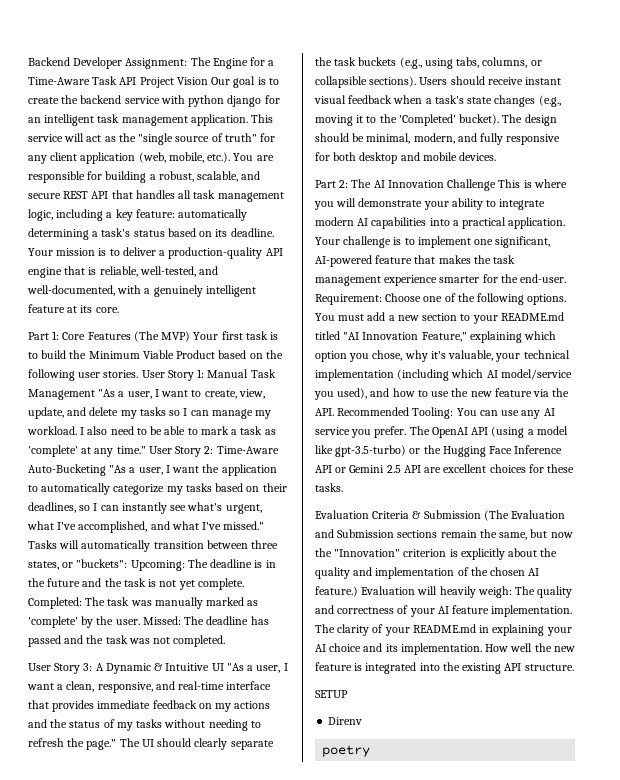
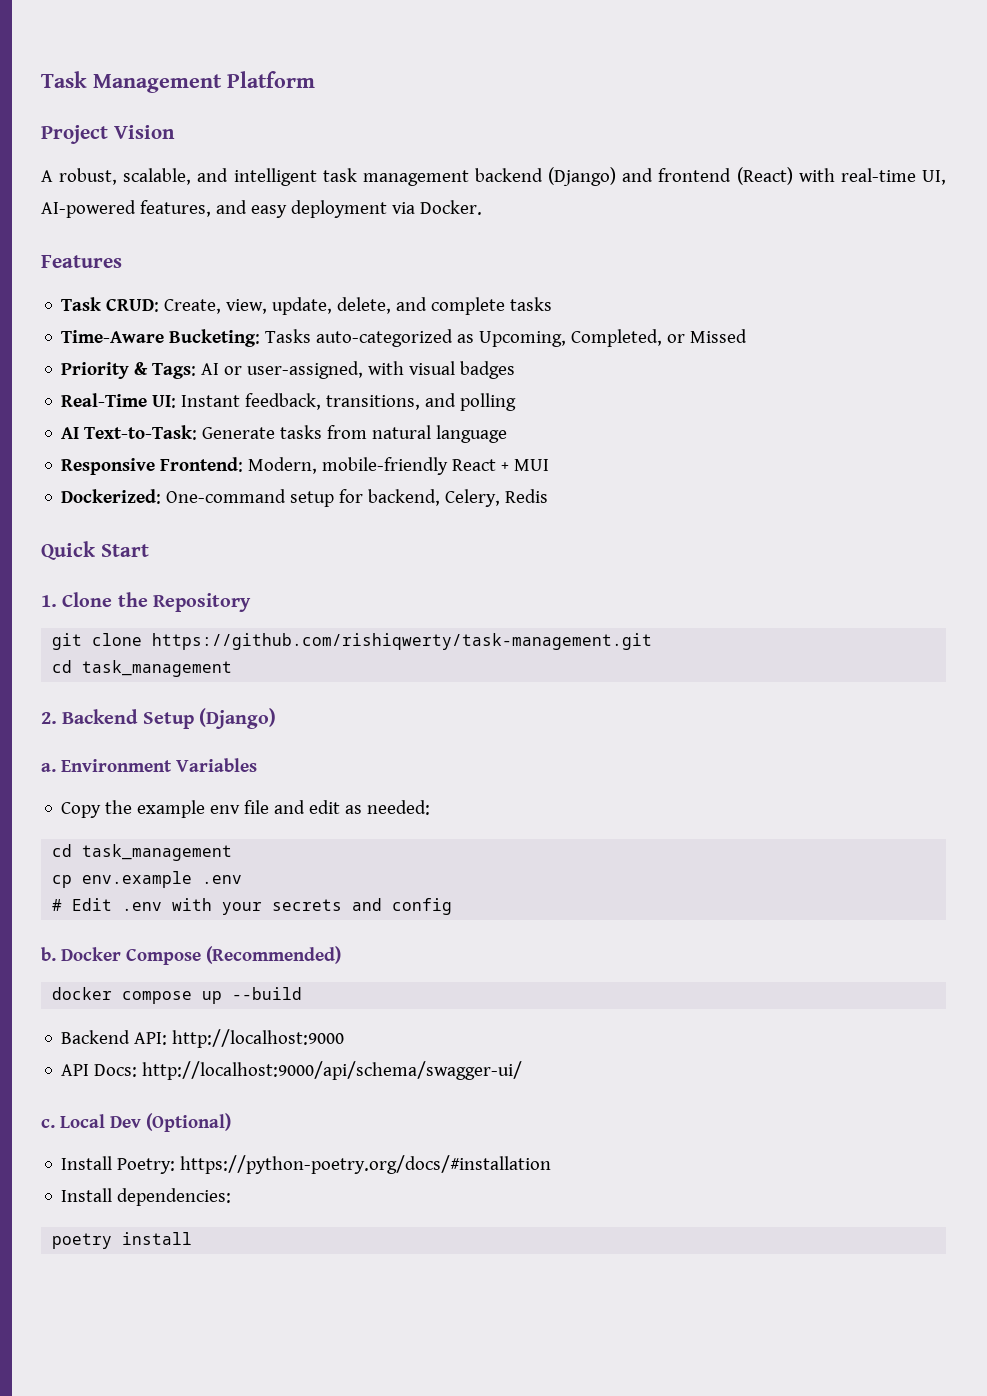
- Backend Developer Assignment: The Engine for a Time-Aware Task API Project Vision Our goal is to create the backend service with python django for an intelligent task management application. This service will act as the "single source of truth" for any client application (web, mobile, etc.). You are responsible for building a robust, scalable, and secure REST API that handles all task management logic, including a key feature: automatically determining a task's status based on its deadline. Your mission is to deliver a production-quality API engine that is reliable, well-tested, and well-documented, with a genuinely intelligent feature at its core.
- Part 1: Core Features (The MVP) Your first task is to build the Minimum Viable Product based on the following user stories. User Story 1: Manual Task Management "As a user, I want to create, view, update, and delete my tasks so I can manage my workload. I also need to be able to mark a task as 'complete' at any time." User Story 2: Time-Aware Auto-Bucketing "As a user, I want the application to automatically categorize my tasks based on their deadlines, so I can instantly see what's urgent, what I've accomplished, and what I've missed." Tasks will automatically transition between three states, or "buckets": Upcoming: The deadline is in the future and the task is not yet complete. Completed: The task was manually marked as 'complete' by the user. Missed: The deadline has passed and the task was not completed.
- User Story 3: A Dynamic & Intuitive UI "As a user, I want a clean, responsive, and real-time interface that provides immediate feedback on my actions and the status of my tasks without needing to refresh the page." The UI should clearly separate the task buckets (e.g., using tabs, columns, or collapsible sections). Users should receive instant visual feedback when a task's state changes (e.g., moving it to the 'Completed' bucket). The design should be minimal, modern, and fully responsive for both desktop and mobile devices.
- Part 2: The AI Innovation Challenge This is where you will demonstrate your ability to integrate modern AI capabilities into a practical application. Your challenge is to implement one significant, AI-powered feature that makes the task management experience smarter for the end-user. Requirement: Choose one of the following options. You must add a new section to your README.md titled "AI Innovation Feature," explaining which option you chose, why it's valuable, your technical implementation (including which AI model/service you used), and how to use the new feature via the API. Recommended Tooling: You can use any AI service you prefer. The OpenAI API (using a model like gpt-3.5-turbo) or the Hugging Face Inference API or Gemini 2.5 API are excellent choices for these tasks.
- Evaluation Criteria & Submission (The Evaluation and Submission sections remain the same, but now the "Innovation" criterion is explicitly about the quality and implementation of the chosen AI feature.) Evaluation will heavily weigh: The quality and correctness of your AI feature implementation. The clarity of your README.md in explaining your AI choice and its implementation. How well the new feature is integrated into the existing API structure.
- SETUP
- Direnv
+ Task Management Platform
+ Project Vision
+ A robust, scalable, and intelligent task management backend (Django) and frontend (React) with real-time UI, AI-powered features, and easy deployment via Docker.
+ Features
+ Task CRUD: Create, view, update, delete, and complete tasks
+ Time-Aware Bucketing: Tasks auto-categorized as Upcoming, Completed, or Missed
+ Priority & Tags: AI or user-assigned, with visual badges
+ Real-Time UI: Instant feedback, transitions, and polling
+ AI Text-to-Task: Generate tasks from natural language
+ Responsive Frontend: Modern, mobile-friendly React + MUI
+ Dockerized: One-command setup for backend, Celery, Redis
+ Quick Start
+ 1. Clone the Repository
+ git clone https://github.com/rishiqwerty/task-management.git
+ cd task_management
+ 2. Backend Setup (Django)
+ a. Environment Variables
+ Copy the example env file and edit as needed:
+ cd task_management
+ cp env.example .env
+ # Edit .env with your secrets and config
+ b. Docker Compose (Recommended)
+ docker compose up --build
+ Backend API: http://localhost:9000
+ API Docs: http://localhost:9000/api/schema/swagger-ui/
+ c. Local Dev (Optional)
+ Install Poetry: https://python-poetry.org/docs/#installation
+ Install dependencies:
- poetry
+ poetry install

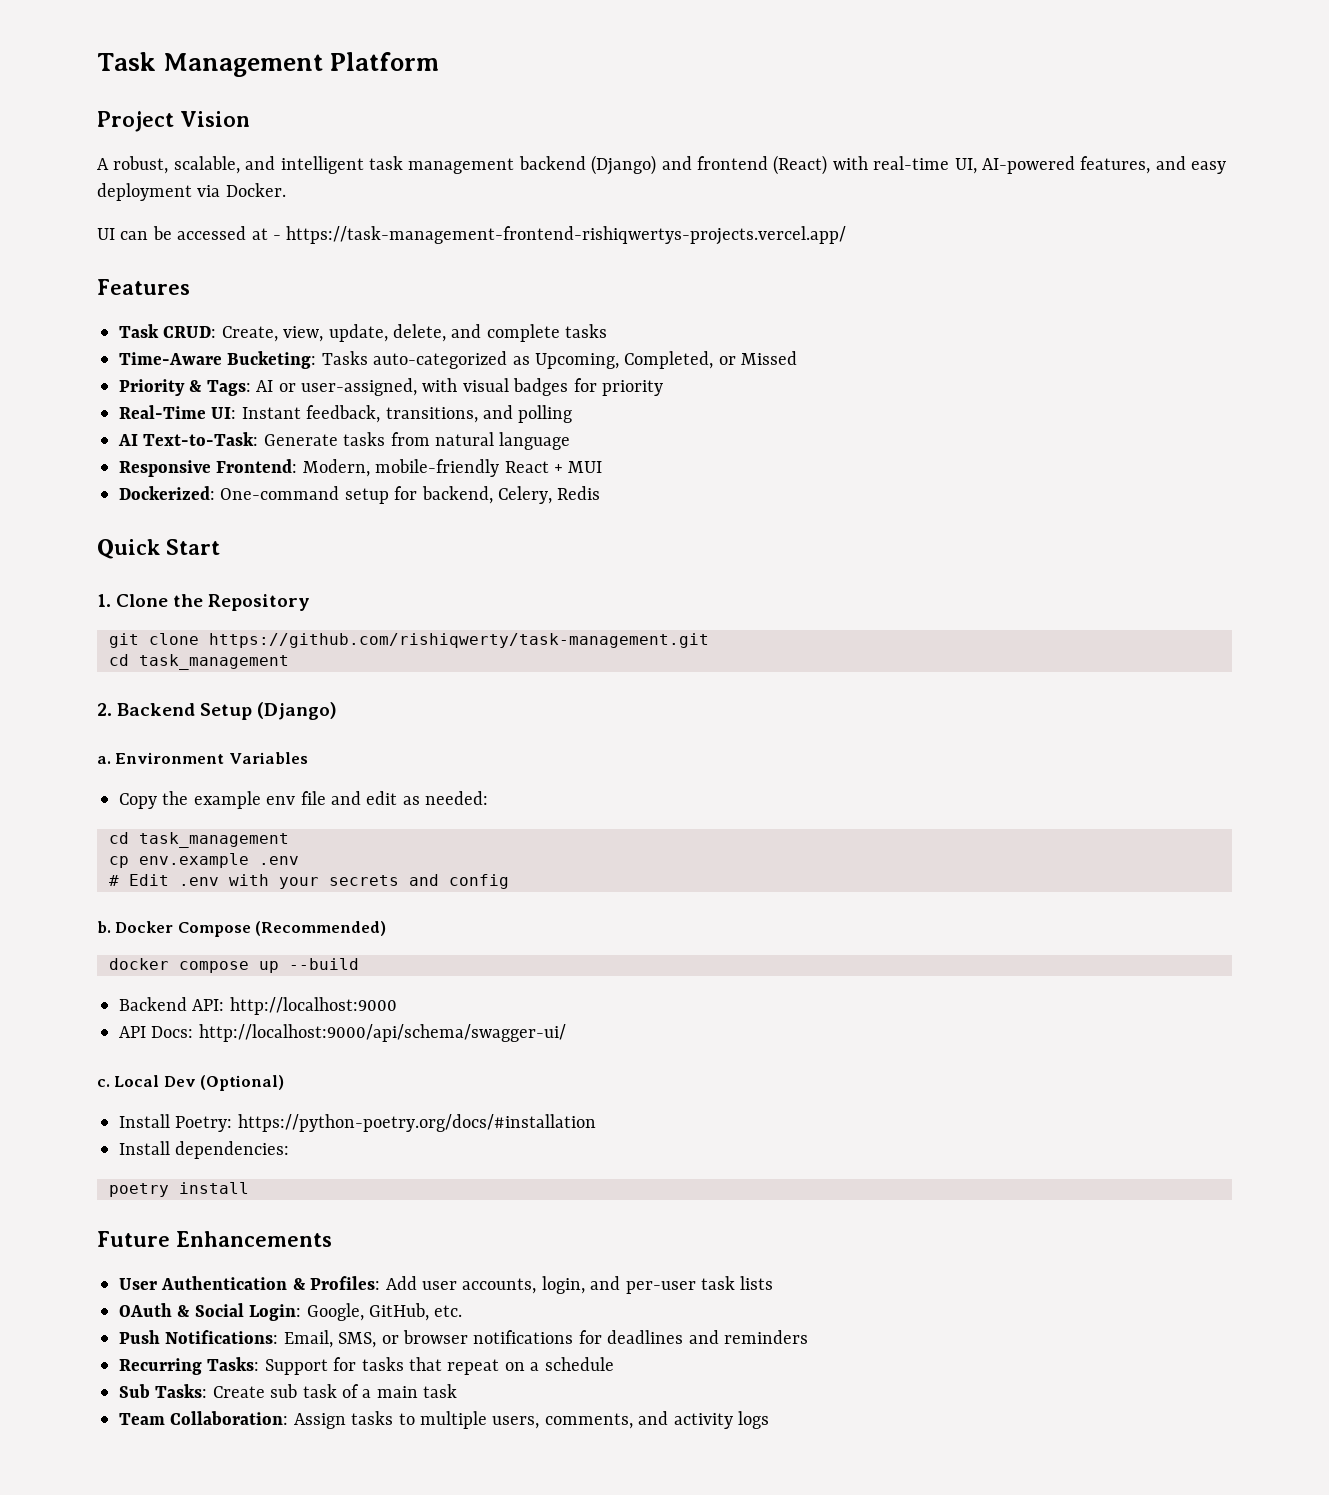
+ UI can be accessed at - https://task-management-frontend-rishiqwertys-projects.vercel.app/
- Priority & Tags: AI or user-assigned, with visual badges
+ Priority & Tags: AI or user-assigned, with visual badges for priority
+ Future Enhancements
+ User Authentication & Profiles: Add user accounts, login, and per-user task lists
+ OAuth & Social Login: Google, GitHub, etc.
+ Push Notifications: Email, SMS, or browser notifications for deadlines and reminders
+ Recurring Tasks: Support for tasks that repeat on a schedule
+ Sub Tasks: Create sub task of a main task
+ Team Collaboration: Assign tasks to multiple users, comments, and activity logs

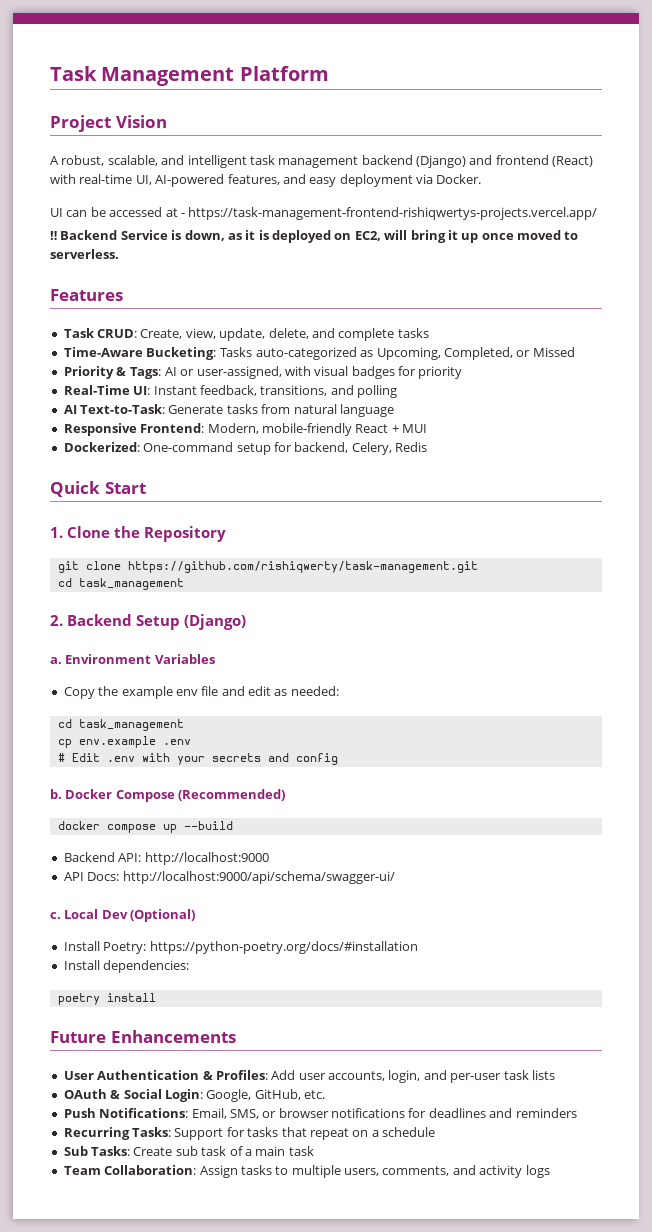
+ ‼ Backend Service is down, as it is deployed on EC2, will bring it up once moved to serverless.

